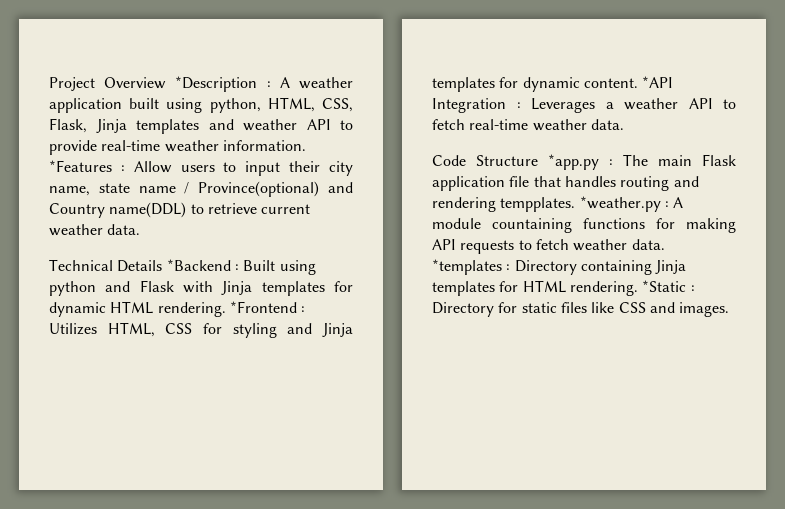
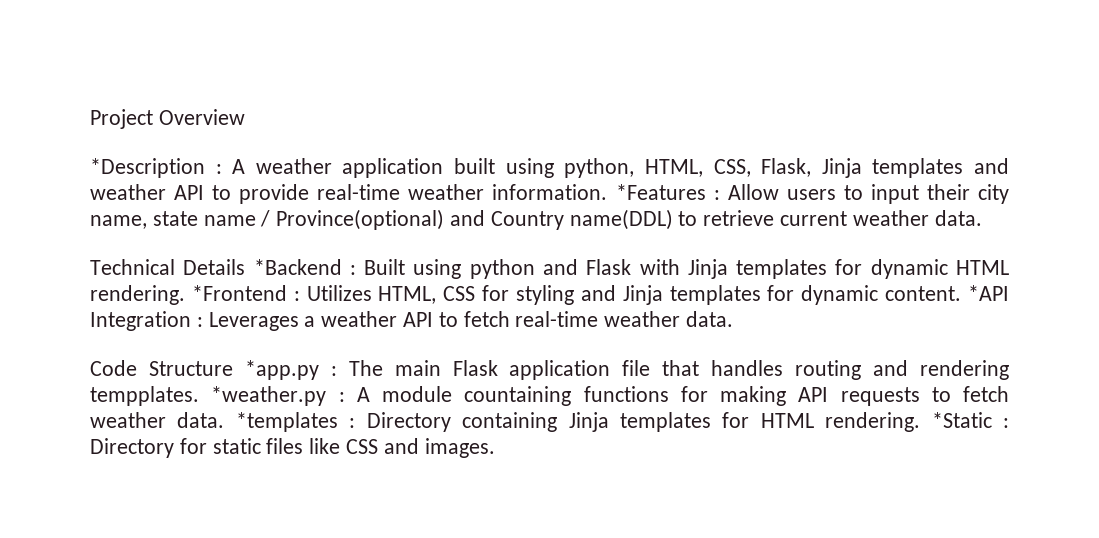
- Project Overview *Description : A weather application built using python, HTML, CSS, Flask, Jinja templates and weather API to provide real-time weather information.
+ Project Overview
+ *Description : A weather application built using python, HTML, CSS, Flask, Jinja templates and weather API to provide real-time weather information.

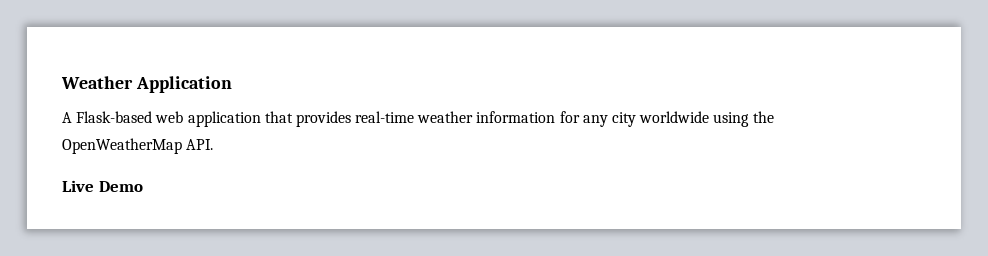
- Project Overview
- *Description : A weather application built using python, HTML, CSS, Flask, Jinja templates and weather API to provide real-time weather information. *Features : Allow users to input their city name, state name / Province(optional) and Country name(DDL) to retrieve current weather data.
- Technical Details *Backend : Built using python and Flask with Jinja templates for dynamic HTML rendering. *Frontend : Utilizes HTML, CSS for styling and Jinja templates for dynamic content. *API Integration : Leverages a weather API to fetch real-time weather data.
- Code Structure *app.py : The main Flask application file that handles routing and rendering tempplates. *weather.py : A module countaining functions for making API requests to fetch weather data. *templates : Directory containing Jinja templates for HTML rendering. *Static : Directory for static files like CSS and images.
+ Weather Application
+ A Flask-based web application that provides real-time weather information for any city worldwide using the OpenWeatherMap API.
+ Live Demo

